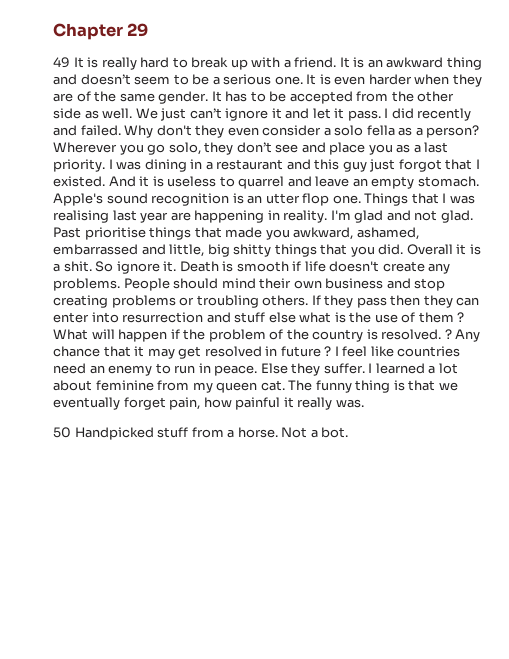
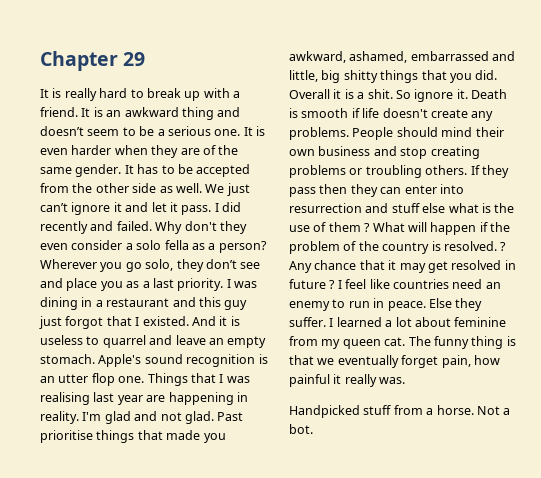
- 49 It is really hard to break up with a friend.
+ It is really hard to break up with a friend.
- 50 Handpicked stuff from a horse.
+ Handpicked stuff from a horse.

